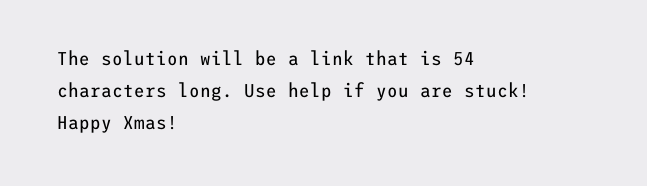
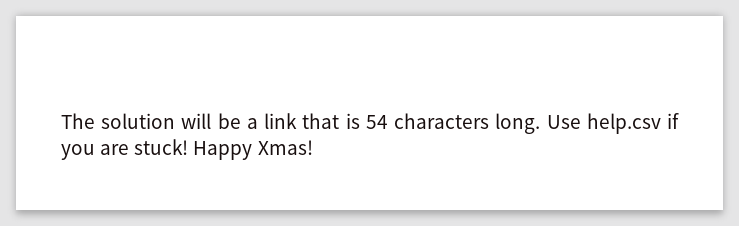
- Use help if you are stuck!
+ Use help.csv if you are stuck!

